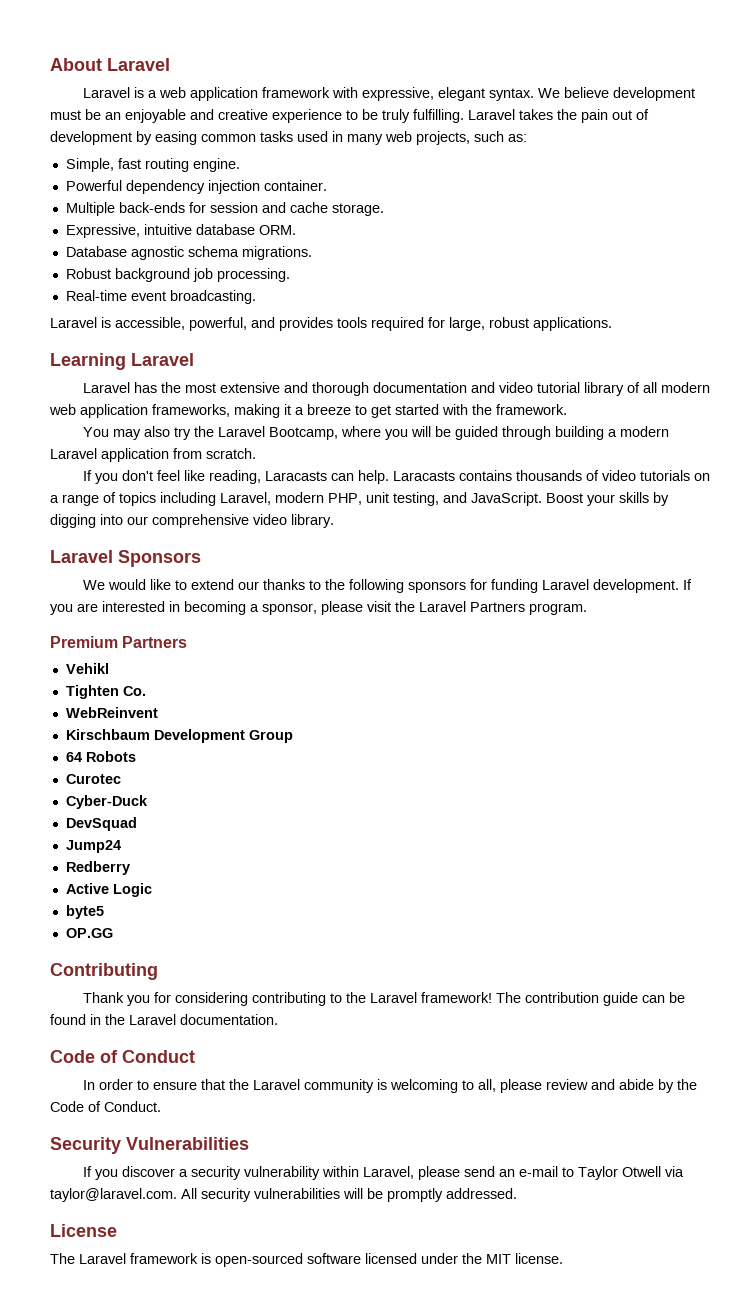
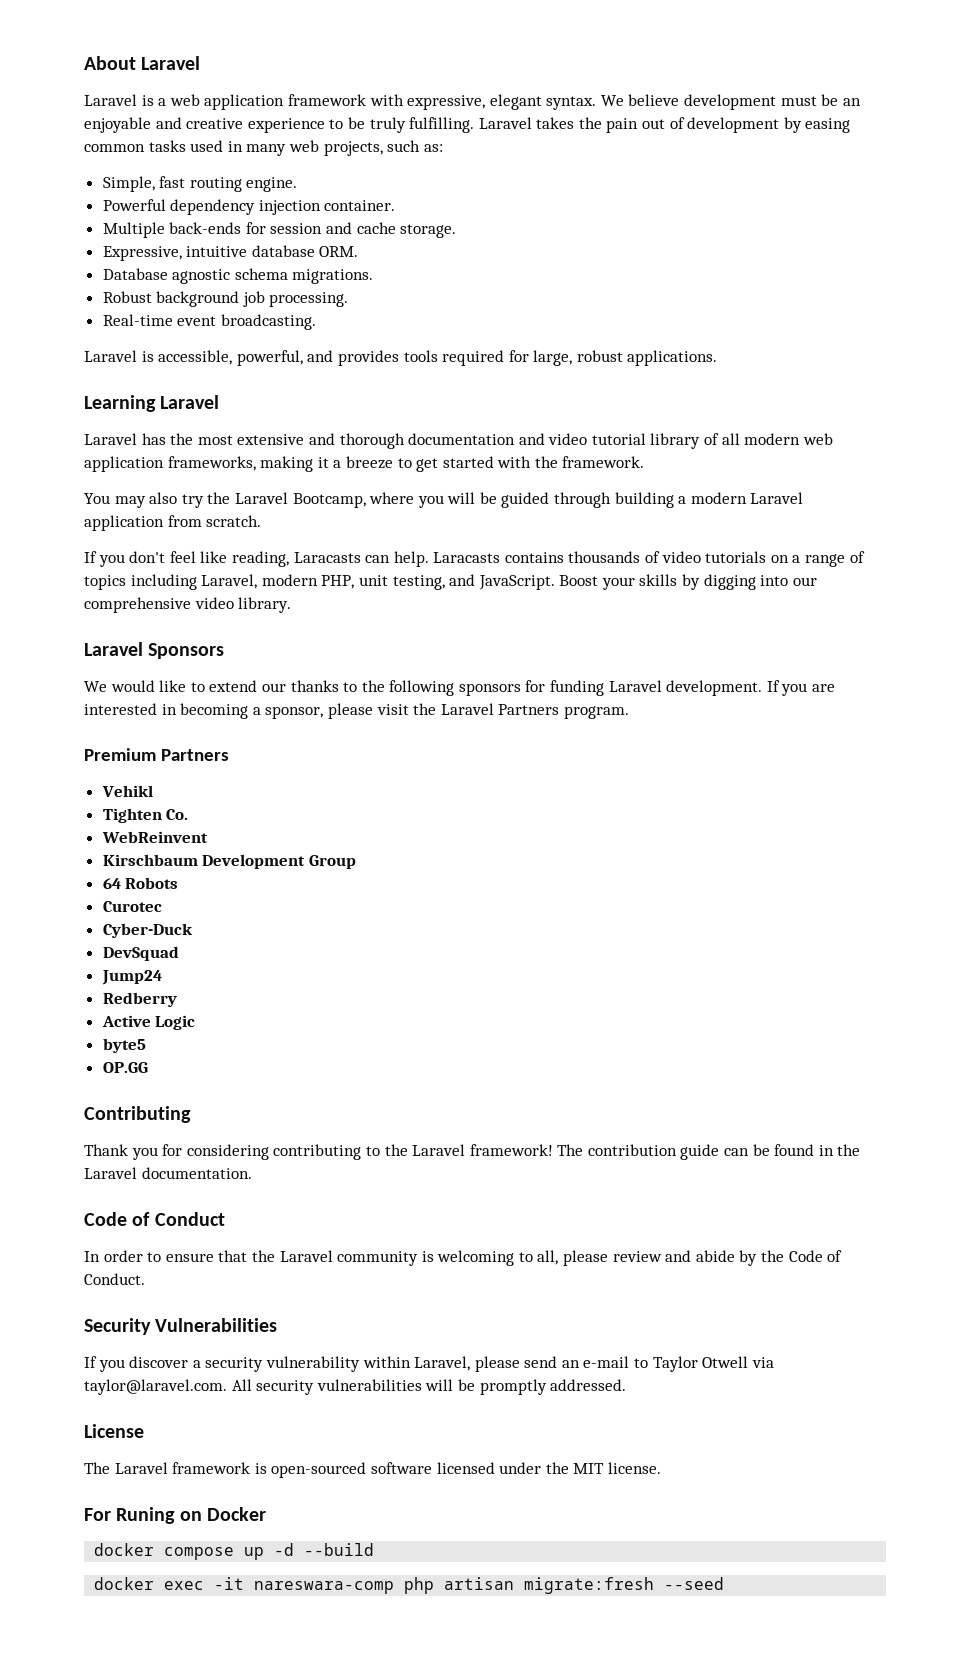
+ For Runing on Docker
+ docker compose up -d --build
+ docker exec -it nareswara-comp php artisan migrate:fresh --seed

